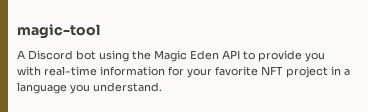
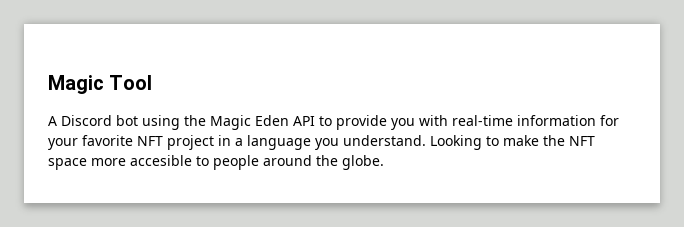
- magic-tool
+ Magic Tool
+ Looking to make the NFT space more accesible to people around the globe.

